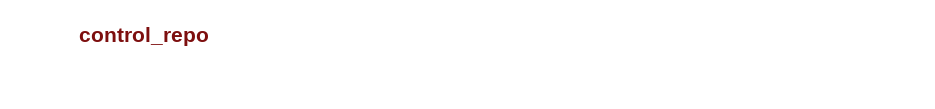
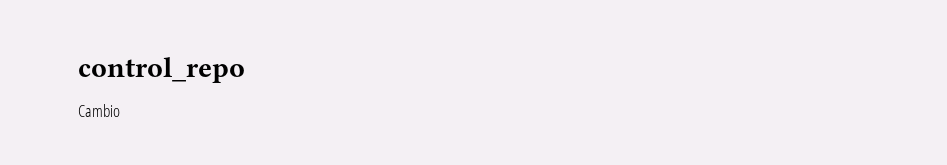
+ Cambio

